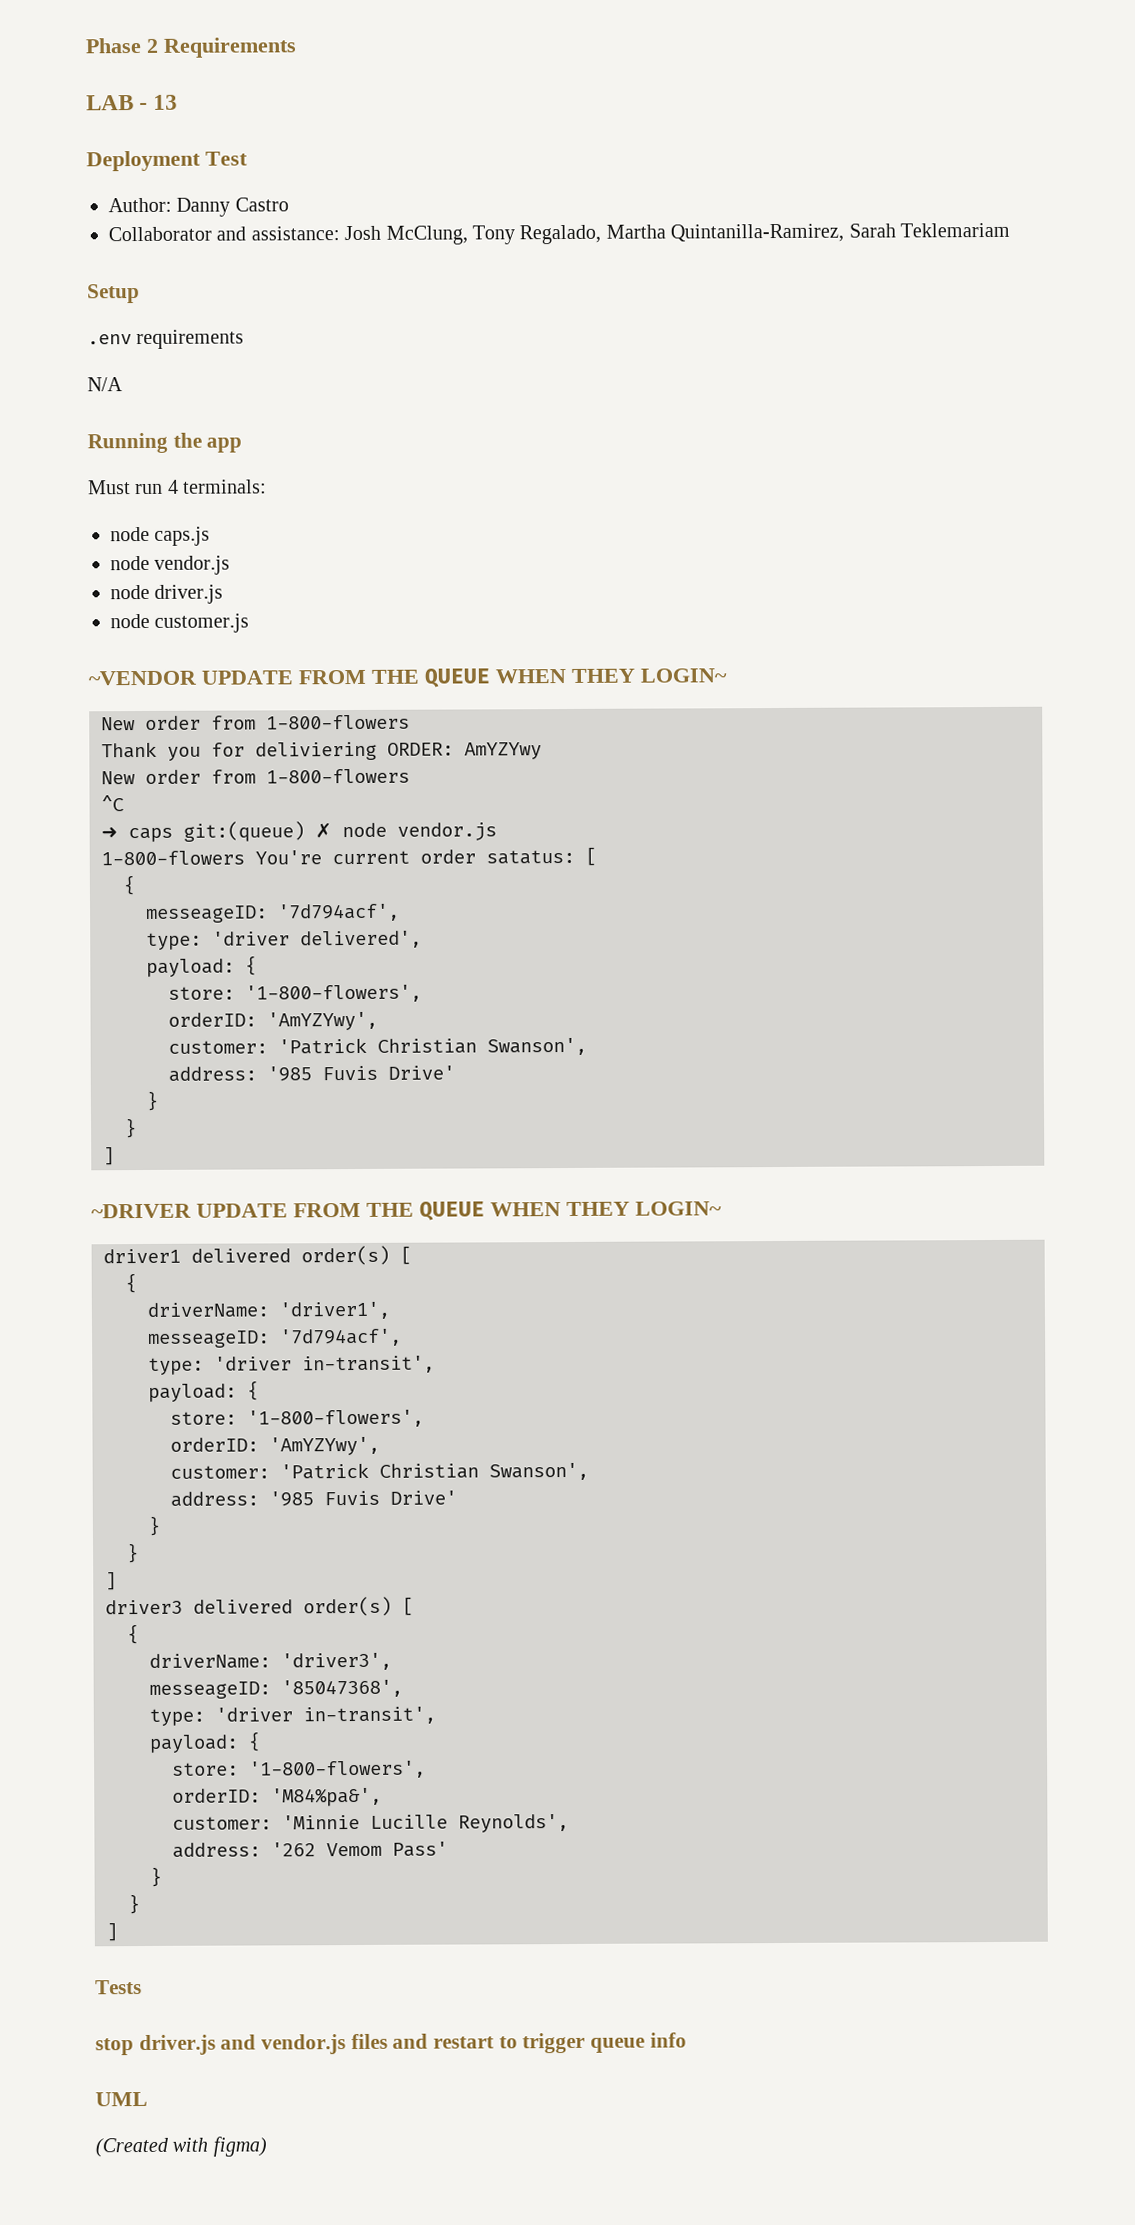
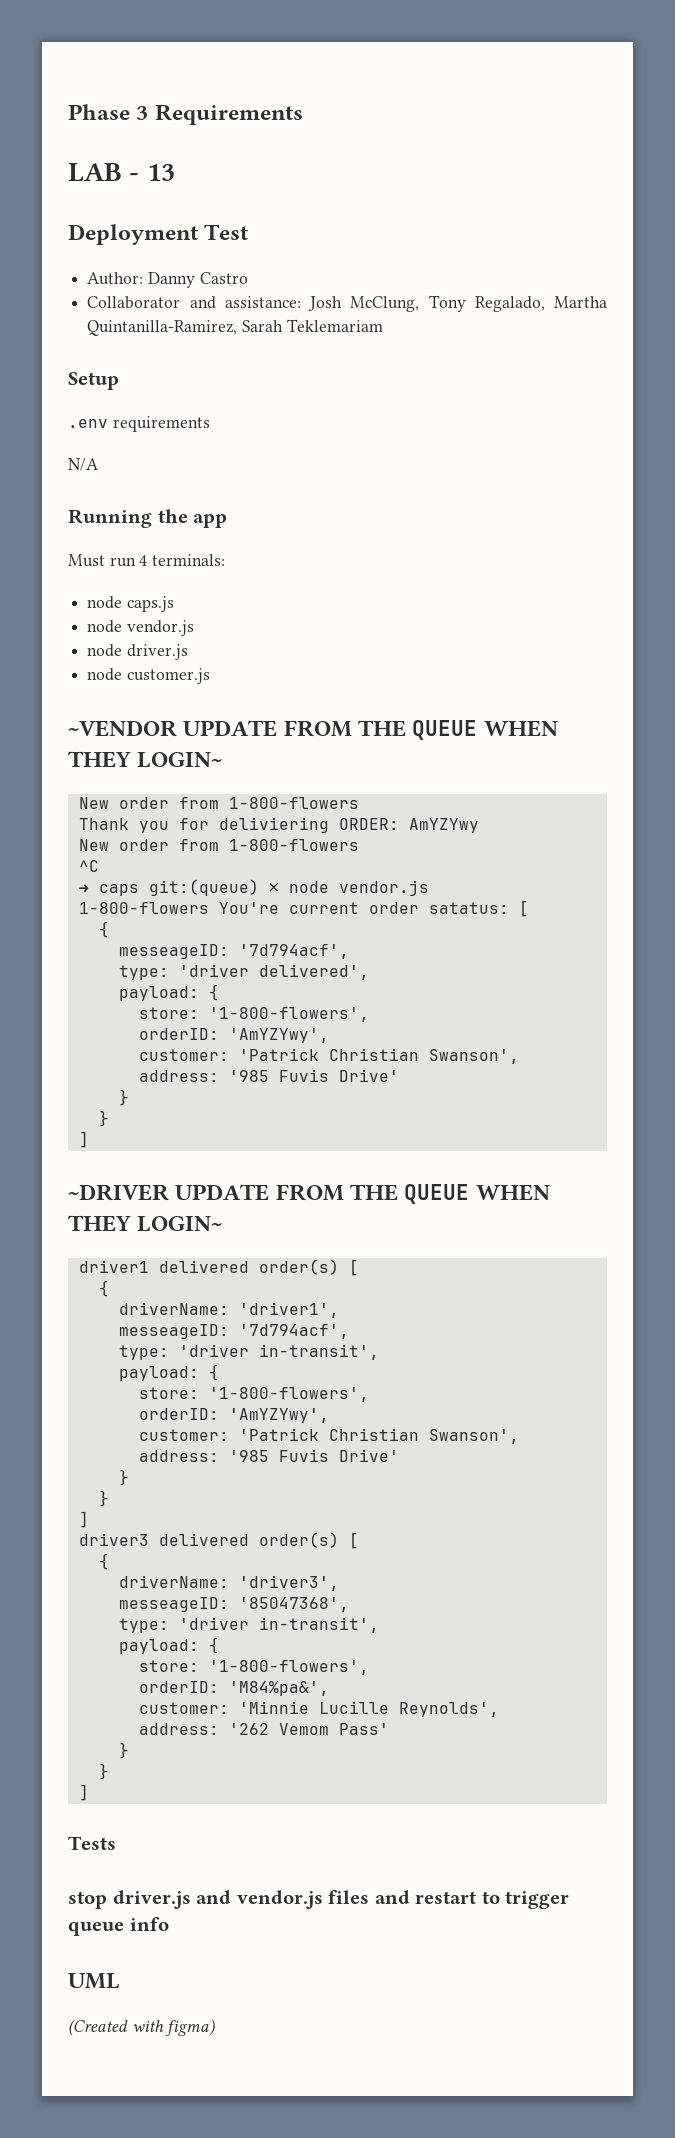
- Phase 2 Requirements
+ Phase 3 Requirements

